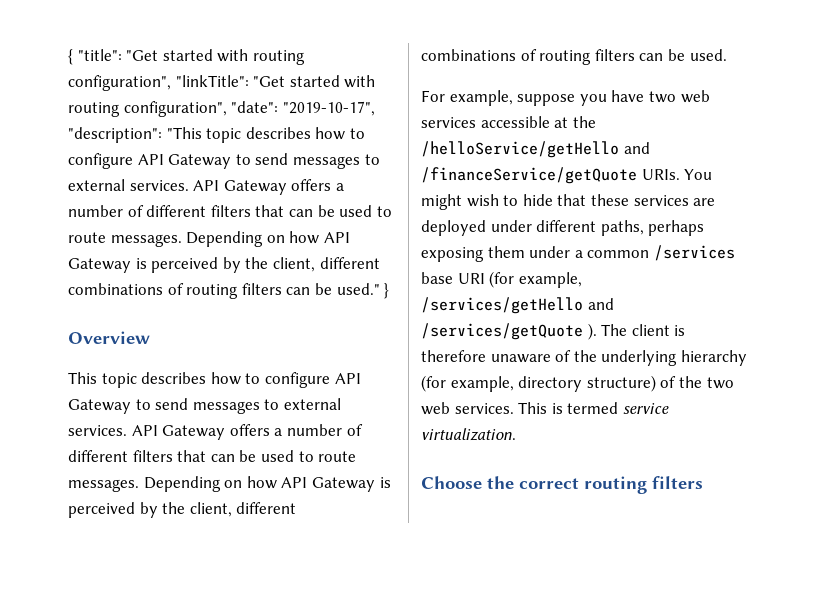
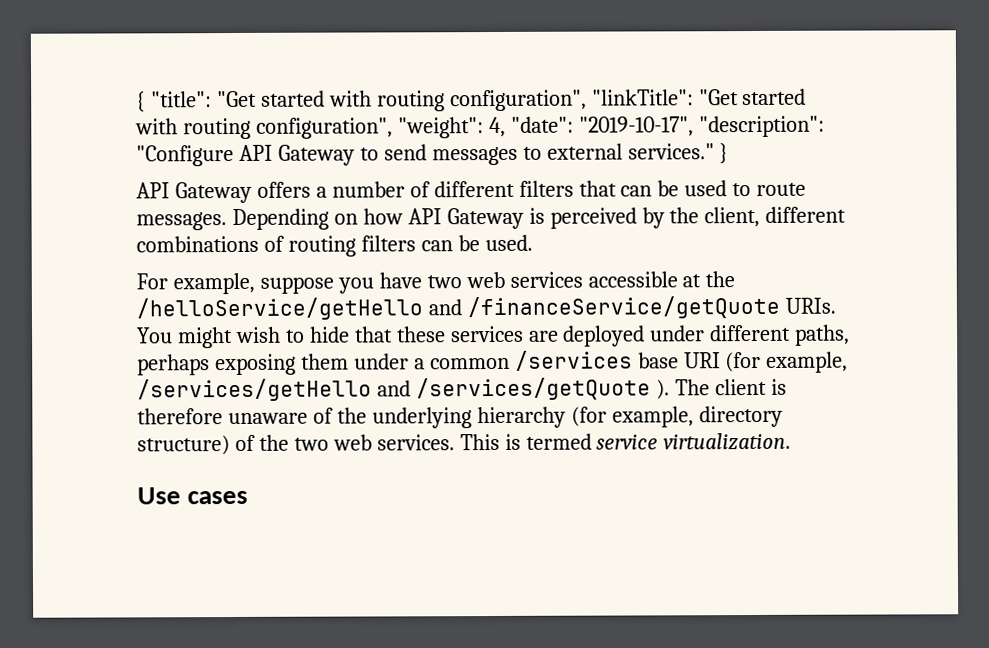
- { "title": "Get started with routing configuration", "linkTitle": "Get started with routing configuration", "date": "2019-10-17", "description": "This topic describes how to configure API Gateway to send messages to external services. API Gateway offers a number of different filters that can be used to route messages. Depending on how API Gateway is perceived by the client, different combinations of routing filters can be used." }
- Overview
- This topic describes how to configure API Gateway to send messages to external services. API Gateway offers a number of different filters that can be used to route messages.
+ { "title": "Get started with routing configuration", "linkTitle": "Get started with routing configuration", "weight": 4, "date": "2019-10-17", "description": "Configure API Gateway to send messages to external services." }
+ API Gateway offers a number of different filters that can be used to route messages.
- Choose the correct routing filters
+ Use cases

